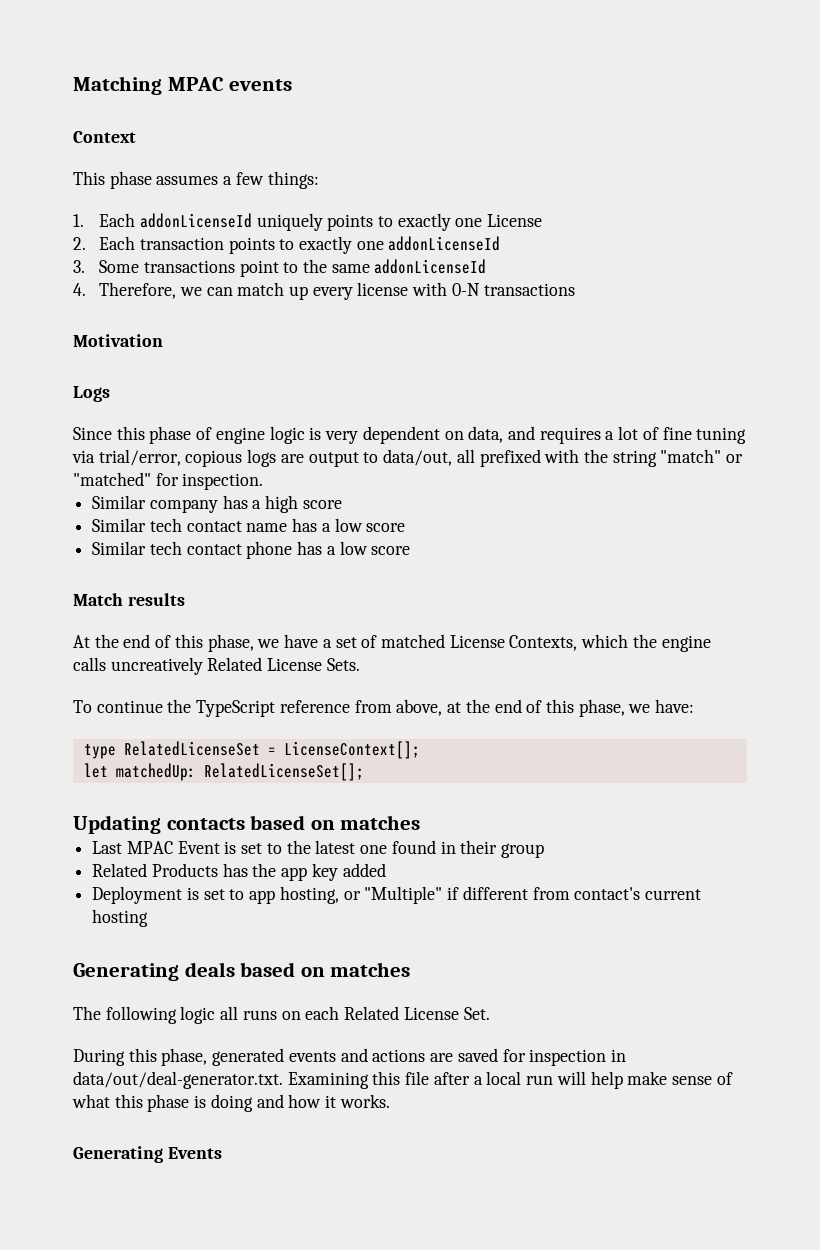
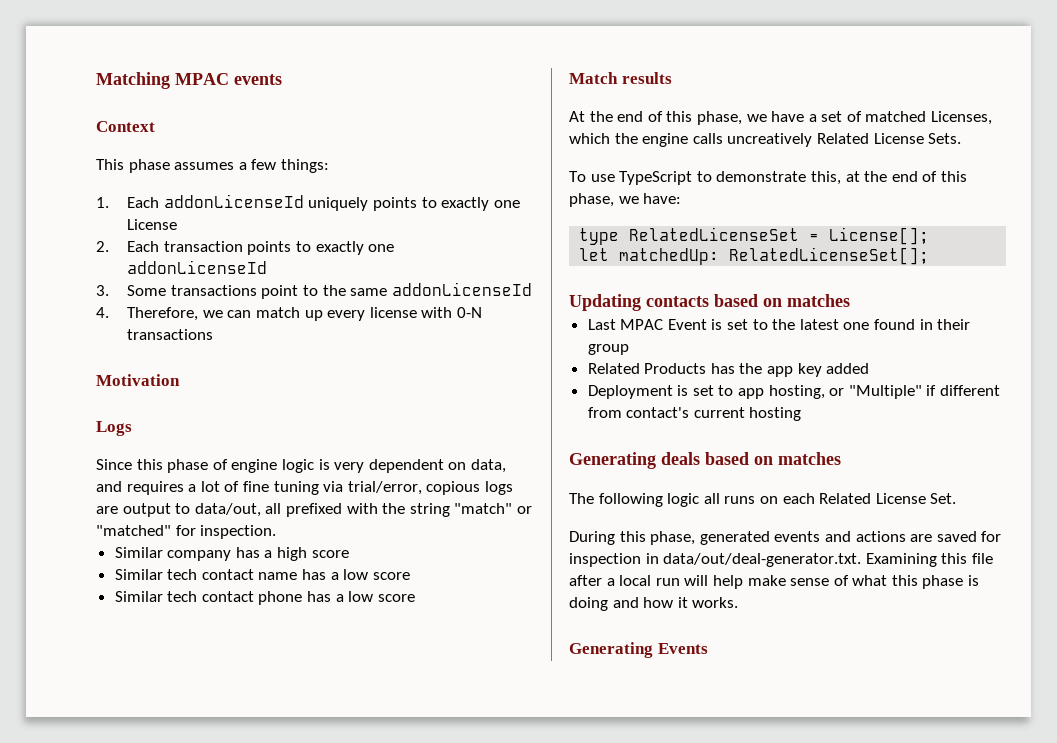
- At the end of this phase, we have a set of matched License Contexts, which the engine calls uncreatively Related License Sets.
+ At the end of this phase, we have a set of matched Licenses, which the engine calls uncreatively Related License Sets.
- To continue the TypeScript reference from above, at the end of this phase, we have:
+ To use TypeScript to demonstrate this, at the end of this phase, we have:
- type RelatedLicenseSet = LicenseContext[];
+ type RelatedLicenseSet = License[];

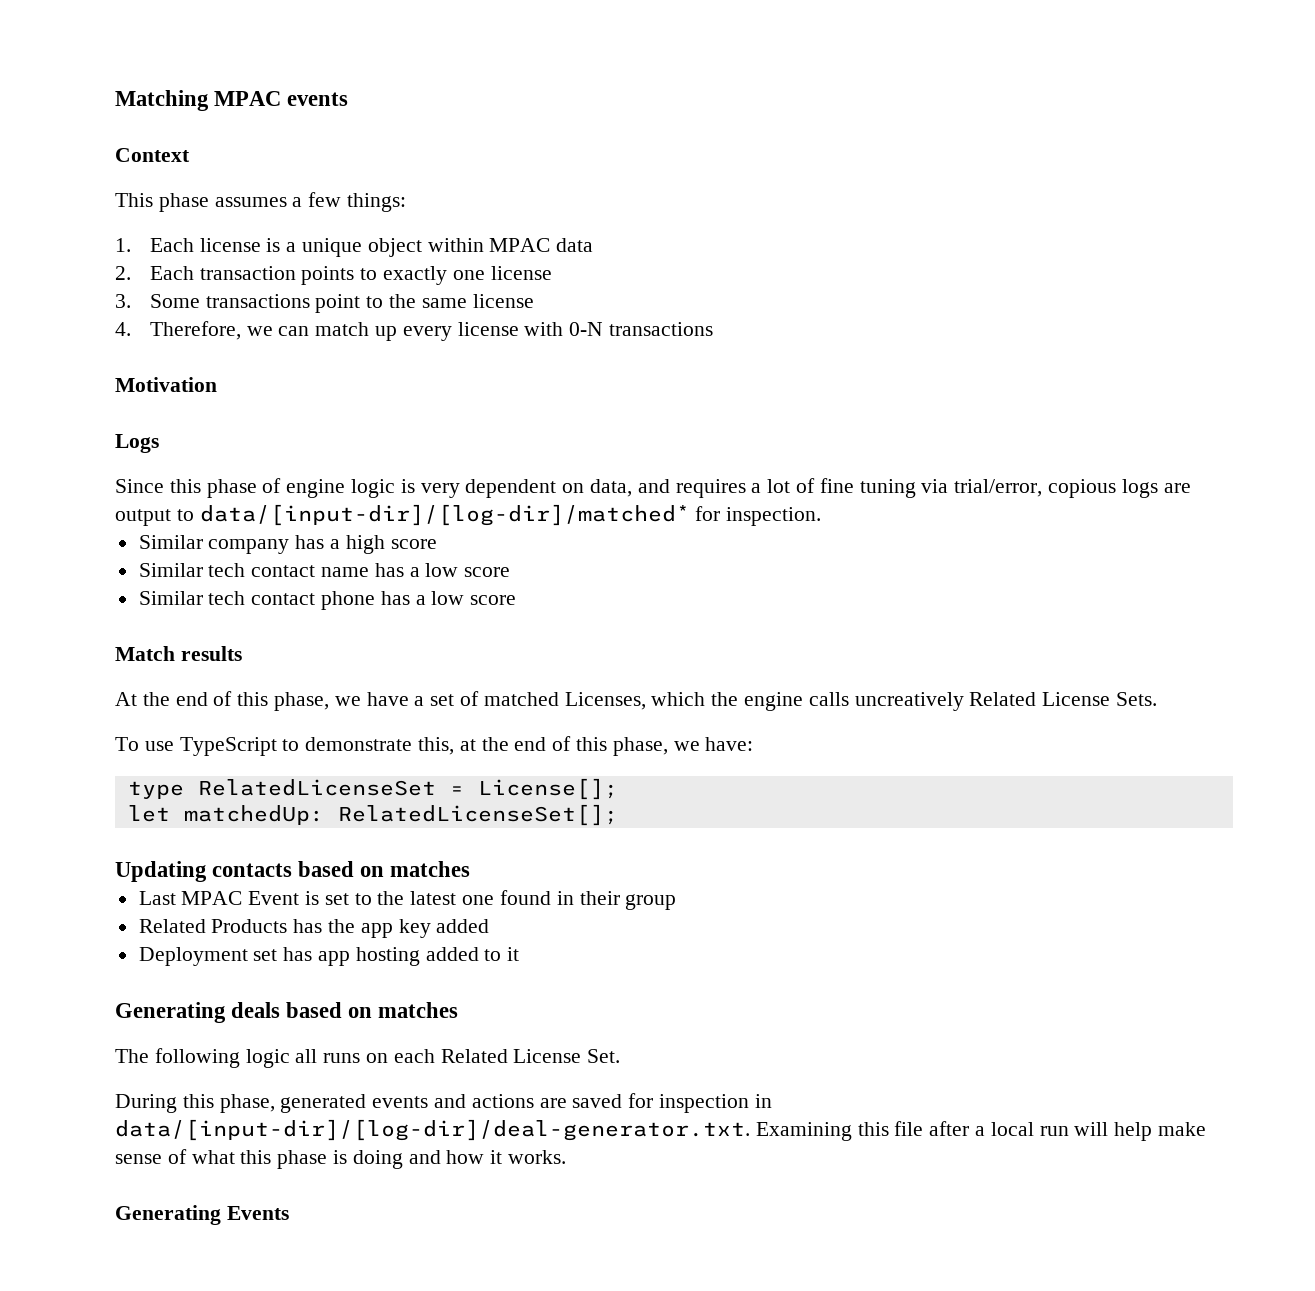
- 1. Each addonLicenseId uniquely points to exactly one License
+ 1. Each license is a unique object within MPAC data
- 2. Each transaction points to exactly one addonLicenseId
+ 2. Each transaction points to exactly one license
- 3. Some transactions point to the same addonLicenseId
+ 3. Some transactions point to the same license
- Since this phase of engine logic is very dependent on data, and requires a lot of fine tuning via trial/error, copious logs are output to data/out, all prefixed with the string "match" or "matched" for inspection.
+ Since this phase of engine logic is very dependent on data, and requires a lot of fine tuning via trial/error, copious logs are output to data/[input-dir]/[log-dir]/matched* for inspection.
- Deployment is set to app hosting, or "Multiple" if different from contact's current hosting
+ Deployment set has app hosting added to it
- During this phase, generated events and actions are saved for inspection in data/out/deal-generator.txt. Examining this file after a local run will help make sense of what this phase is doing and how it works.
+ During this phase, generated events and actions are saved for inspection in data/[input-dir]/[log-dir]/deal-generator.txt. Examining this file after a local run will help make sense of what this phase is doing and how it works.

